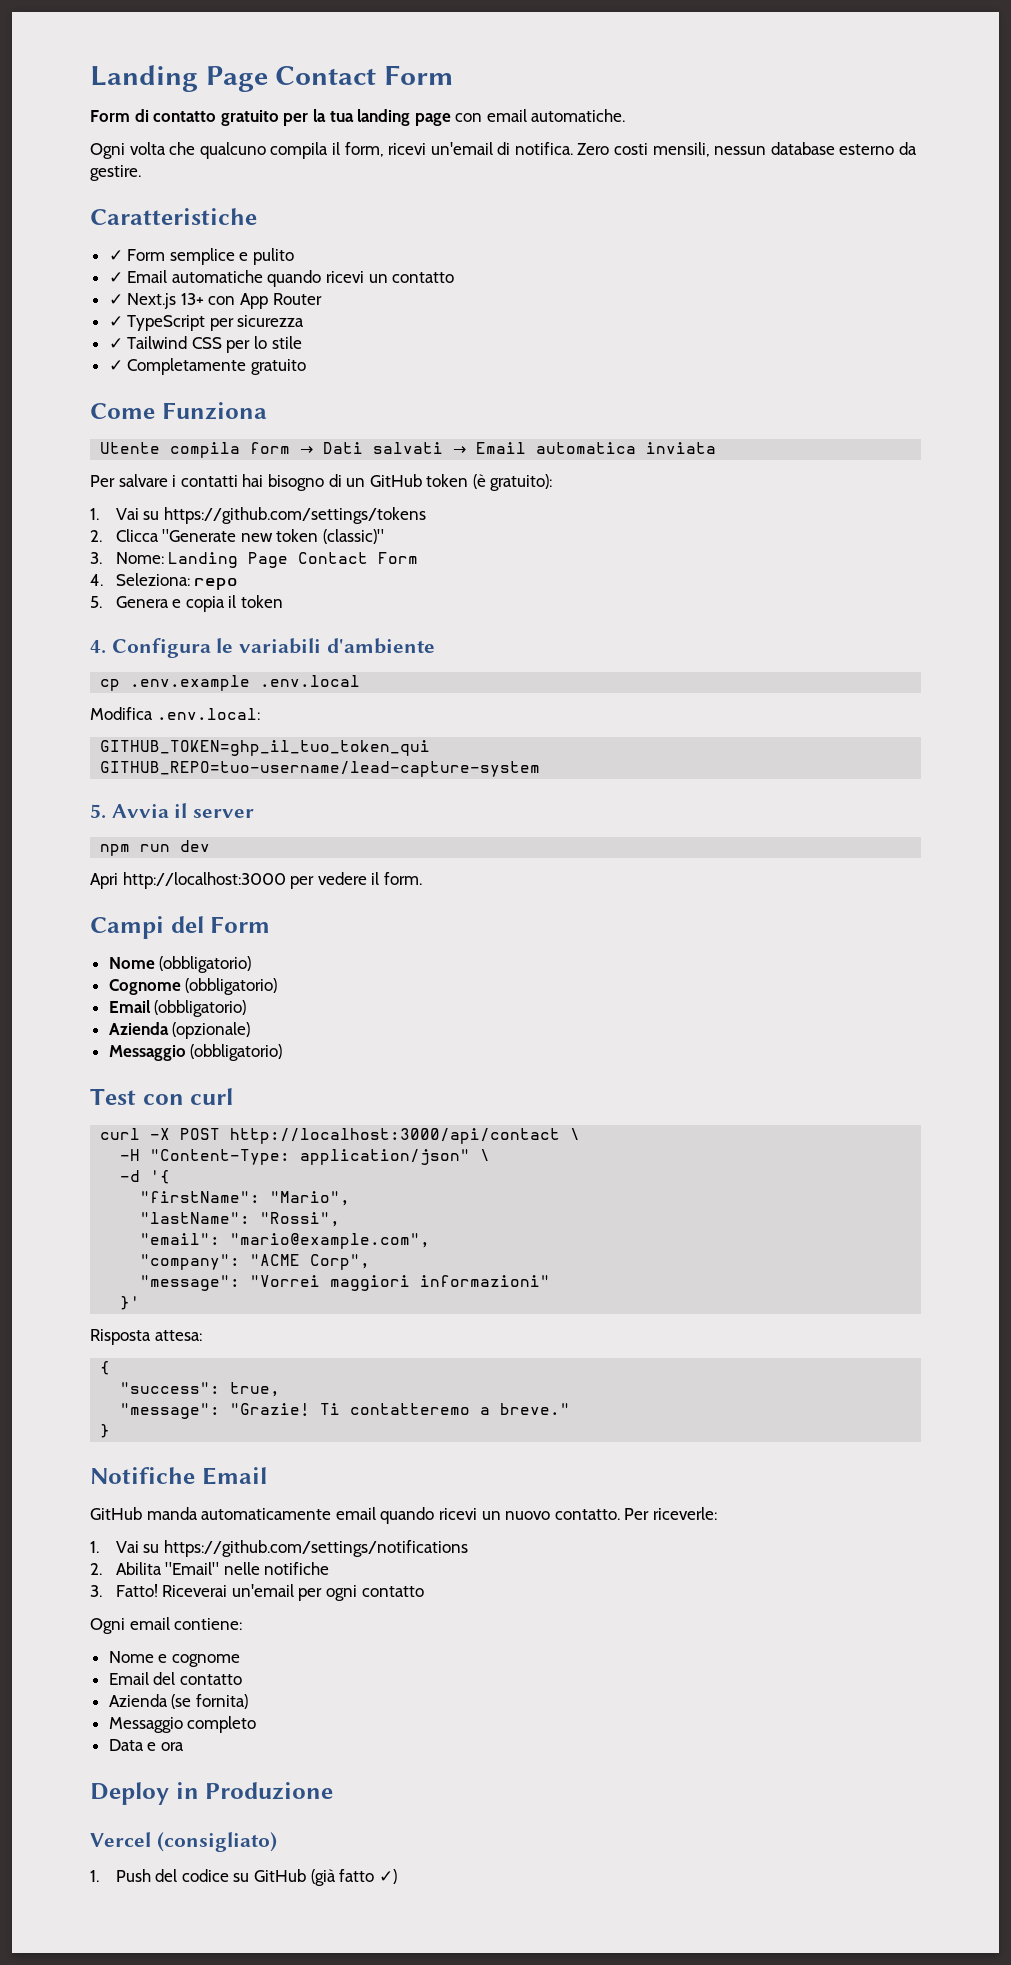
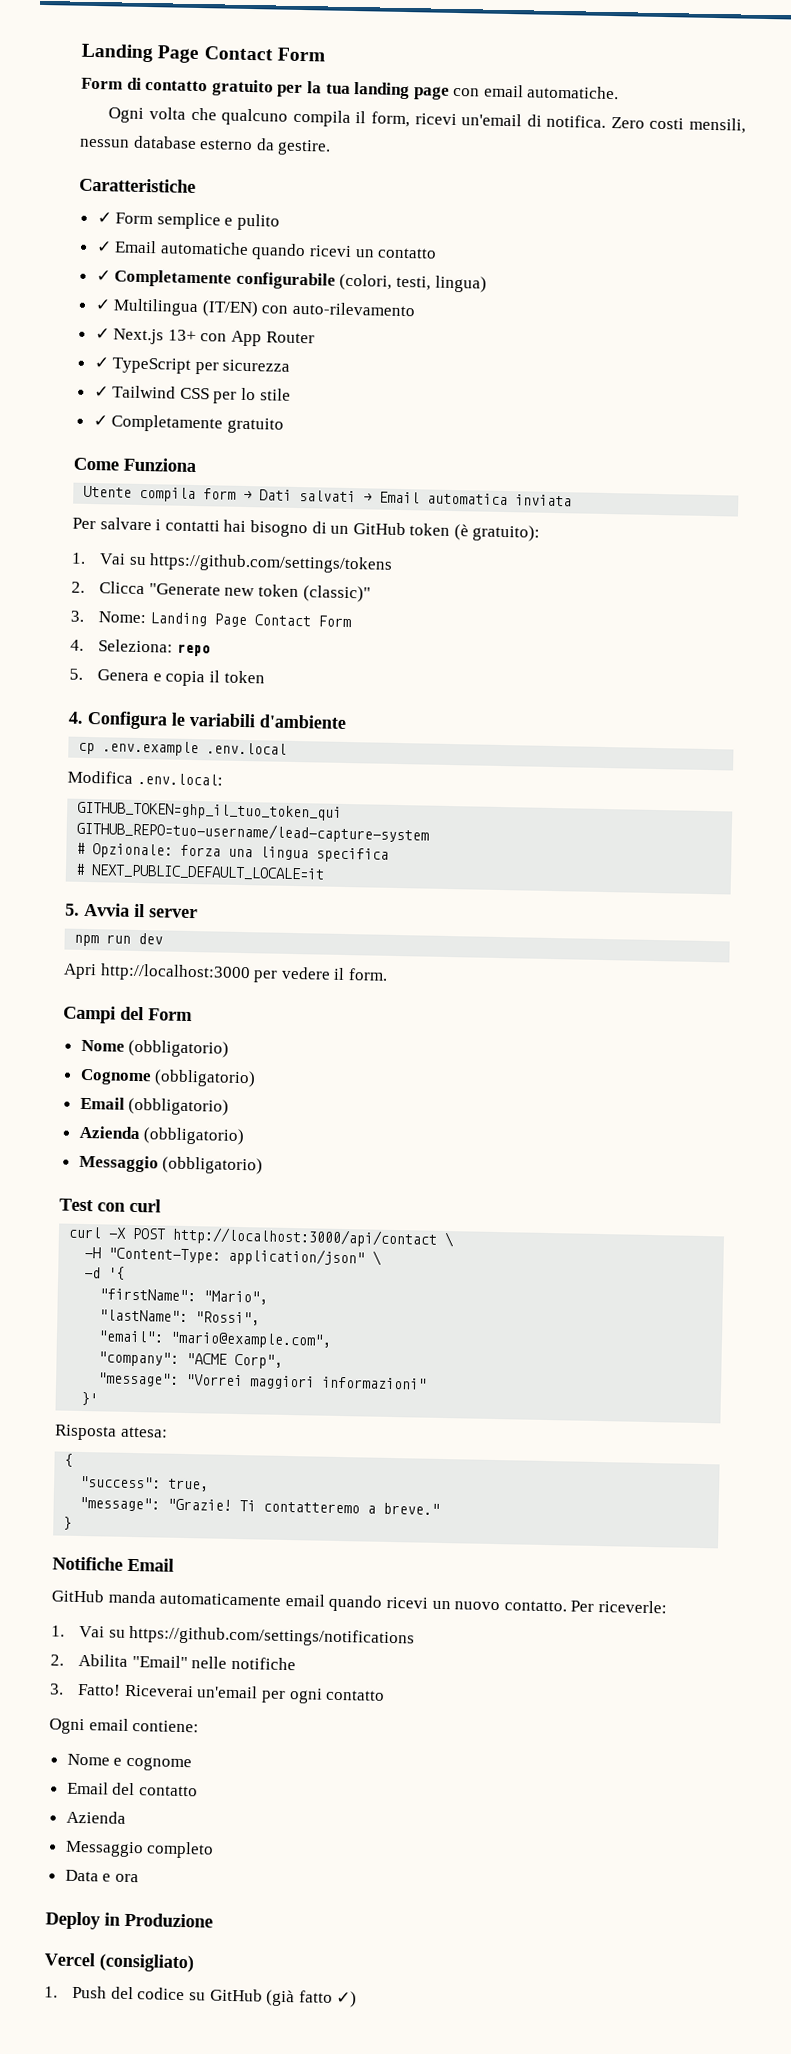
+ ✓ Completamente configurabile (colori, testi, lingua)
+ ✓ Multilingua (IT/EN) con auto-rilevamento
+ # Opzionale: forza una lingua specifica
+ # NEXT_PUBLIC_DEFAULT_LOCALE=it
- Azienda (opzionale)
+ Azienda (obbligatorio)
  Email del contatto
- Azienda (se fornita)
+ Azienda

